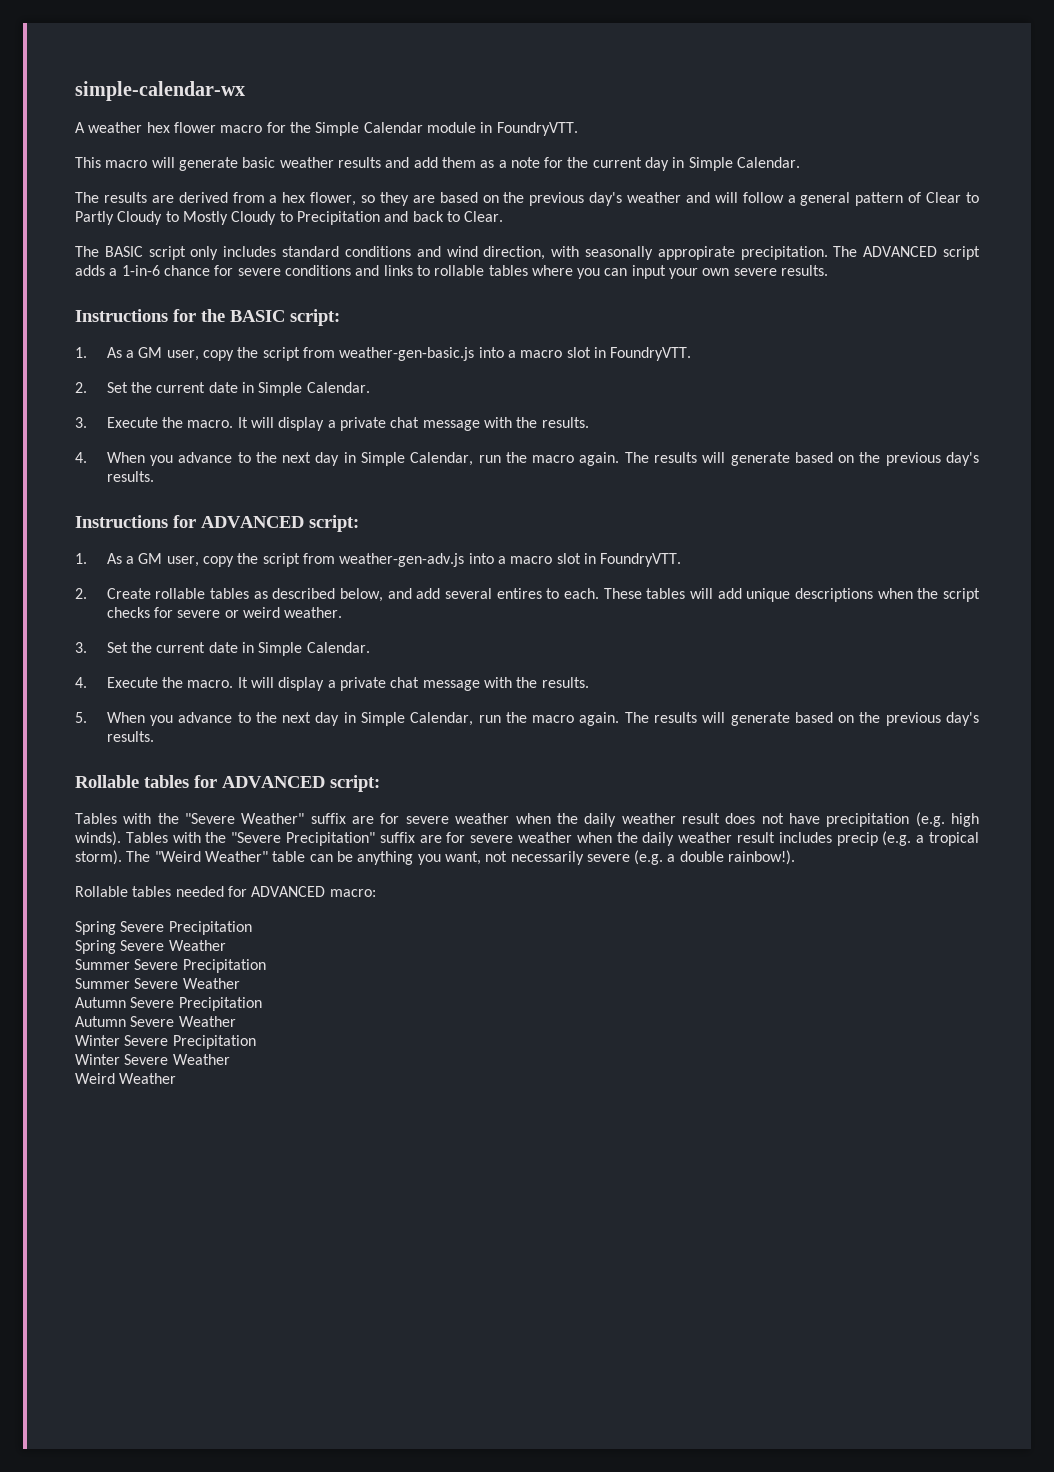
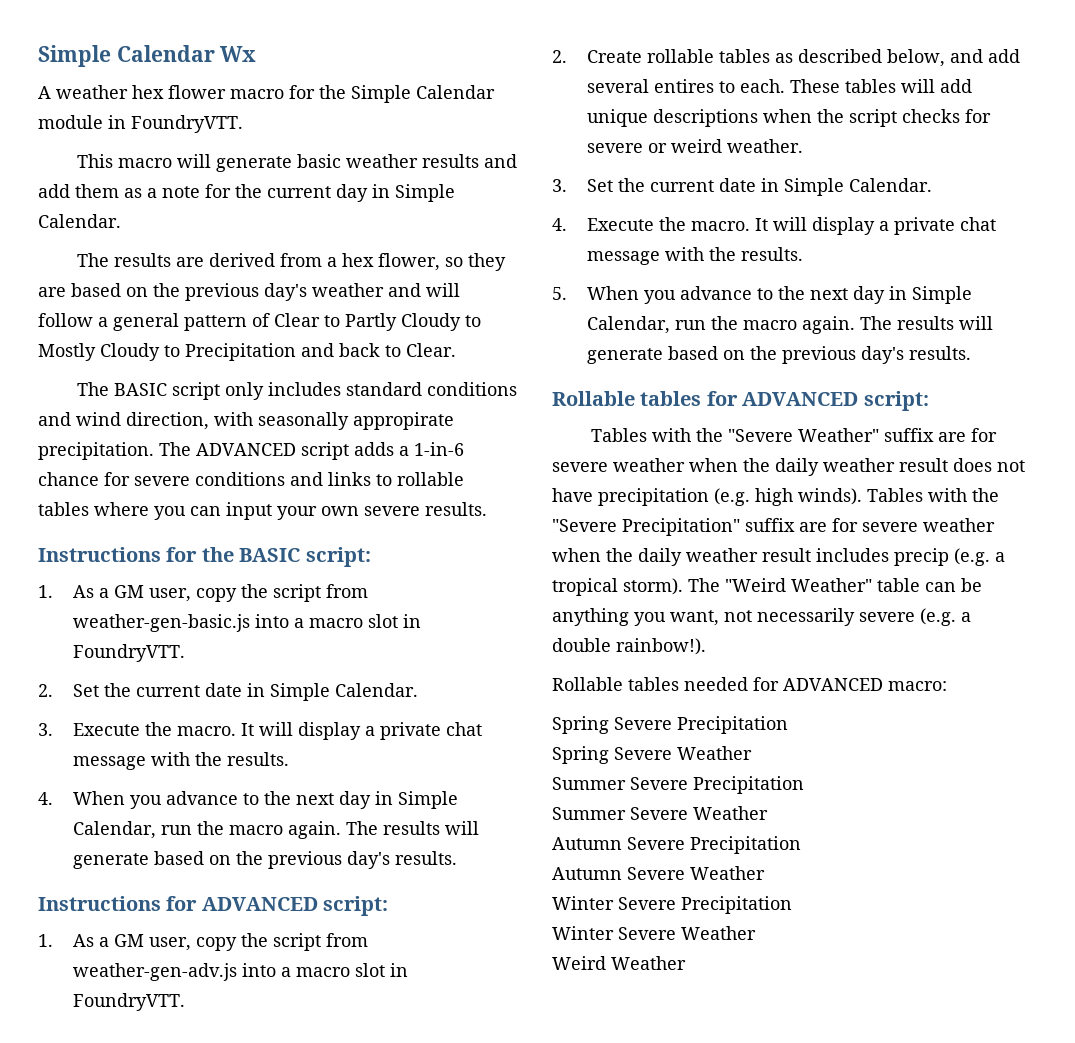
- simple-calendar-wx
+ Simple Calendar Wx

